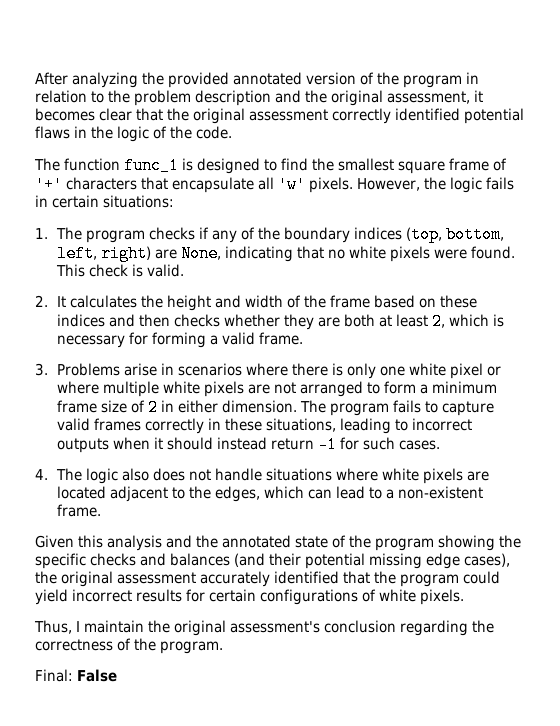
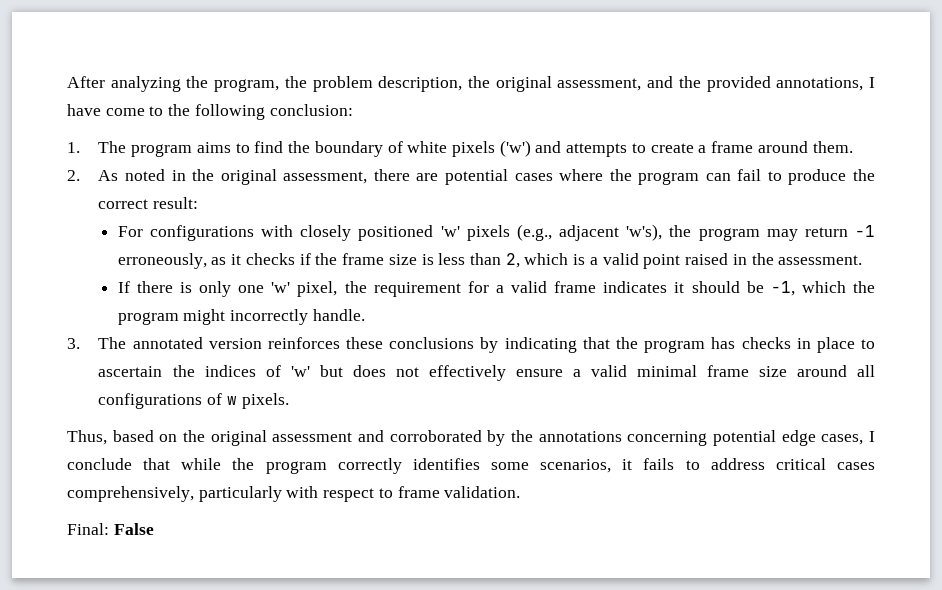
- After analyzing the provided annotated version of the program in relation to the problem description and the original assessment, it becomes clear that the original assessment correctly identified potential flaws in the logic of the code.
- The function func_1 is designed to find the smallest square frame of '+' characters that encapsulate all 'w' pixels. However, the logic fails in certain situations:
- 1. The program checks if any of the boundary indices (top, bottom, left, right) are None, indicating that no white pixels were found. This check is valid.
- 2. It calculates the height and width of the frame based on these indices and then checks whether they are both at least 2, which is necessary for forming a valid frame.
- 3. Problems arise in scenarios where there is only one white pixel or where multiple white pixels are not arranged to form a minimum frame size of 2 in either dimension. The program fails to capture valid frames correctly in these situations, leading to incorrect outputs when it should instead return -1 for such cases.
- 4. The logic also does not handle situations where white pixels are located adjacent to the edges, which can lead to a non-existent frame.
- Given this analysis and the annotated state of the program showing the specific checks and balances (and their potential missing edge cases), the original assessment accurately identified that the program could yield incorrect results for certain configurations of white pixels.
- Thus, I maintain the original assessment's conclusion regarding the correctness of the program.
+ After analyzing the program, the problem description, the original assessment, and the provided annotations, I have come to the following conclusion:
+ 1. The program aims to find the boundary of white pixels ('w') and attempts to create a frame around them.
+ 2. As noted in the original assessment, there are potential cases where the program can fail to produce the correct result:
+ For configurations with closely positioned 'w' pixels (e.g., adjacent 'w's), the program may return -1 erroneously, as it checks if the frame size is less than 2, which is a valid point raised in the assessment.
+ If there is only one 'w' pixel, the requirement for a valid frame indicates it should be -1, which the program might incorrectly handle.
+ 3. The annotated version reinforces these conclusions by indicating that the program has checks in place to ascertain the indices of 'w' but does not effectively ensure a valid minimal frame size around all configurations of w pixels.
+ Thus, based on the original assessment and corroborated by the annotations concerning potential edge cases, I conclude that while the program correctly identifies some scenarios, it fails to address critical cases comprehensively, particularly with respect to frame validation.

